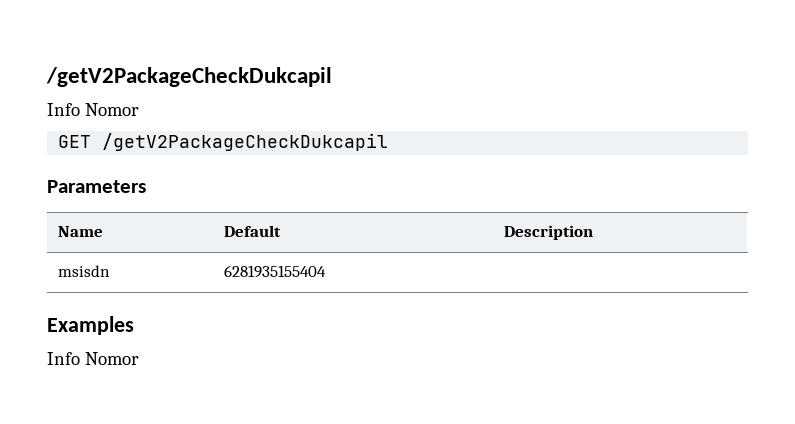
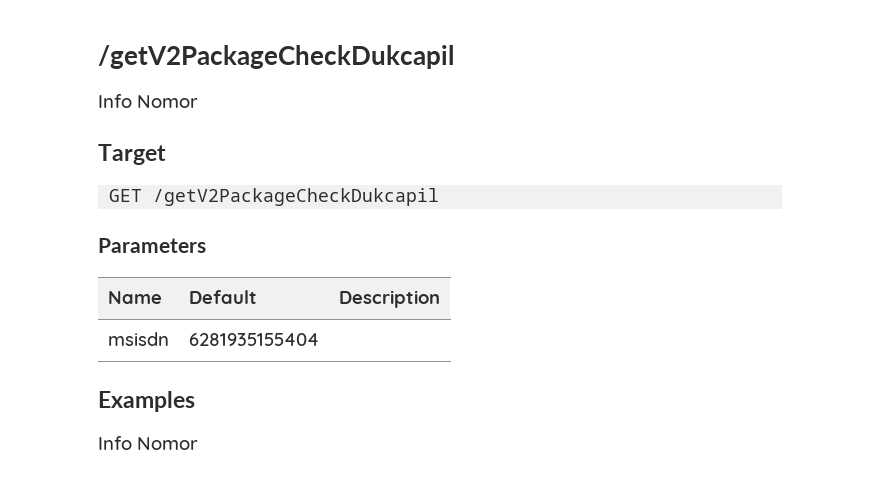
+ Target

